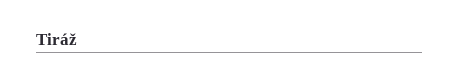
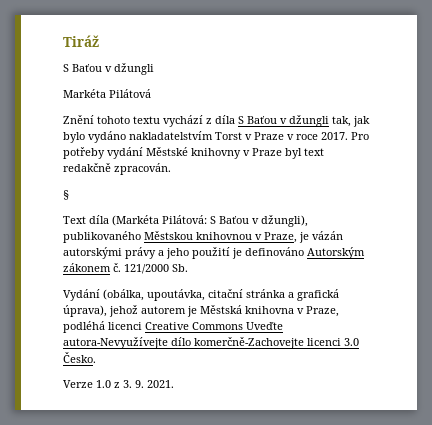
  Tiráž
+ S Baťou v džungli
+ Markéta Pilátová
+ Znění tohoto textu vychází z díla S Baťou v džungli tak, jak bylo vydáno nakladatelstvím Torst v Praze v roce 2017. Pro potřeby vydání Městské knihovny v Praze byl text redakčně zpracován.
+ §
+ Text díla (Markéta Pilátová: S Baťou v džungli), publikovaného Městskou knihovnou v Praze, je vázán autorskými právy a jeho použití je definováno Autorským zákonem č. 121/2000 Sb.
+ Vydání (obálka, upoutávka, citační stránka a grafická úprava), jehož autorem je Městská knihovna v Praze, podléhá licenci Creative Commons Uveďte autora-Nevyužívejte dílo komerčně-Zachovejte licenci 3.0 Česko.
+ Verze 1.0 z 3. 9. 2021.

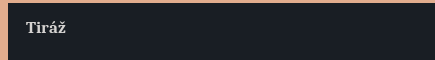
  Tiráž
- S Baťou v džungli
- Markéta Pilátová
- Znění tohoto textu vychází z díla S Baťou v džungli tak, jak bylo vydáno nakladatelstvím Torst v Praze v roce 2017. Pro potřeby vydání Městské knihovny v Praze byl text redakčně zpracován.
- §
- Text díla (Markéta Pilátová: S Baťou v džungli), publikovaného Městskou knihovnou v Praze, je vázán autorskými právy a jeho použití je definováno Autorským zákonem č. 121/2000 Sb.
- Vydání (obálka, upoutávka, citační stránka a grafická úprava), jehož autorem je Městská knihovna v Praze, podléhá licenci Creative Commons Uveďte autora-Nevyužívejte dílo komerčně-Zachovejte licenci 3.0 Česko.
- Verze 1.0 z 3. 9. 2021.

